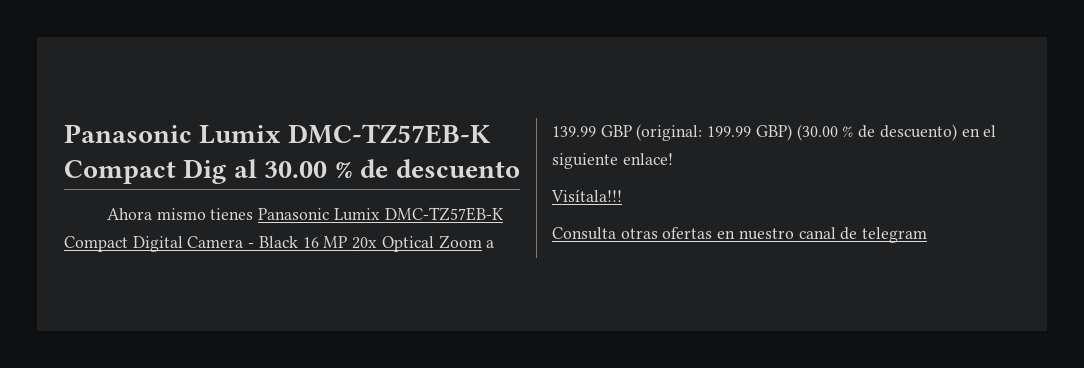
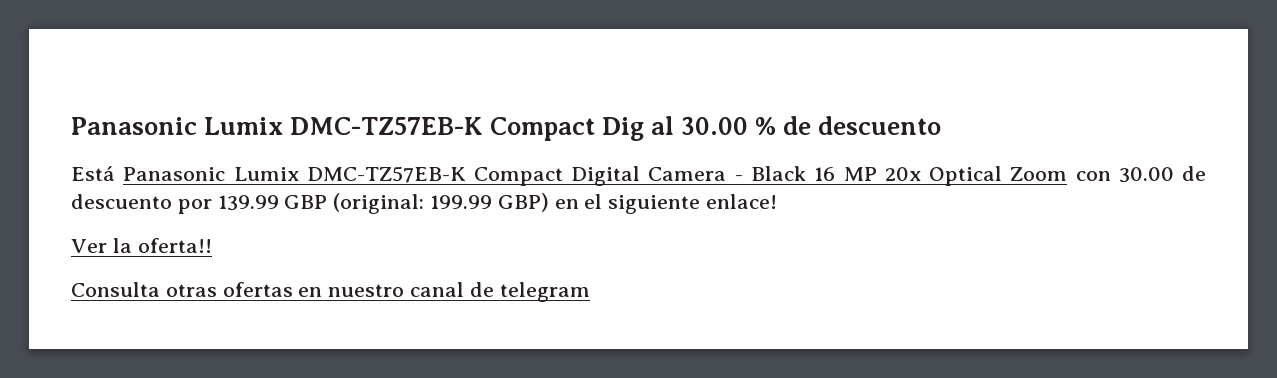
- Ahora mismo tienes Panasonic Lumix DMC-TZ57EB-K Compact Digital Camera - Black 16 MP 20x Optical Zoom a 139.99 GBP (original: 199.99 GBP) (30.00 % de descuento) en el siguiente enlace!
+ Está Panasonic Lumix DMC-TZ57EB-K Compact Digital Camera - Black 16 MP 20x Optical Zoom con 30.00 de descuento por 139.99 GBP (original: 199.99 GBP) en el siguiente enlace!
- Visítala!!!
+ Ver la oferta!!

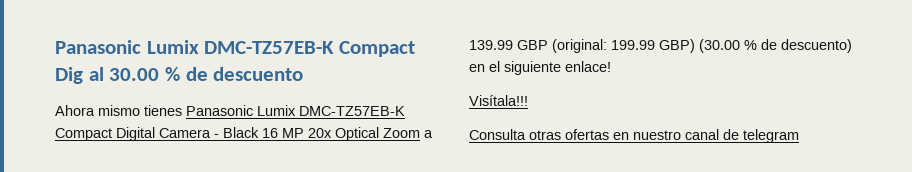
- Está Panasonic Lumix DMC-TZ57EB-K Compact Digital Camera - Black 16 MP 20x Optical Zoom con 30.00 de descuento por 139.99 GBP (original: 199.99 GBP) en el siguiente enlace!
+ Ahora mismo tienes Panasonic Lumix DMC-TZ57EB-K Compact Digital Camera - Black 16 MP 20x Optical Zoom a 139.99 GBP (original: 199.99 GBP) (30.00 % de descuento) en el siguiente enlace!
- Ver la oferta!!
+ Visítala!!!

